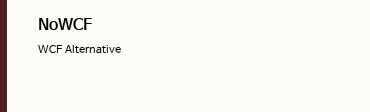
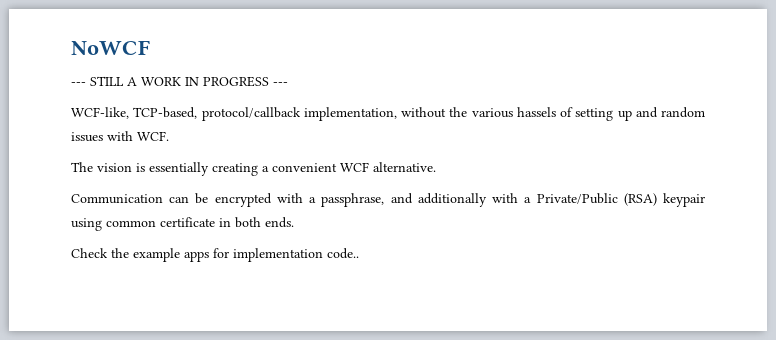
- WCF Alternative
+ --- STILL A WORK IN PROGRESS ---
+ WCF-like, TCP-based, protocol/callback implementation, without the various hassels of setting up and random issues with WCF.
+ The vision is essentially creating a convenient WCF alternative.
+ Communication can be encrypted with a passphrase, and additionally with a Private/Public (RSA) keypair using common certificate in both ends.
+ Check the example apps for implementation code..

